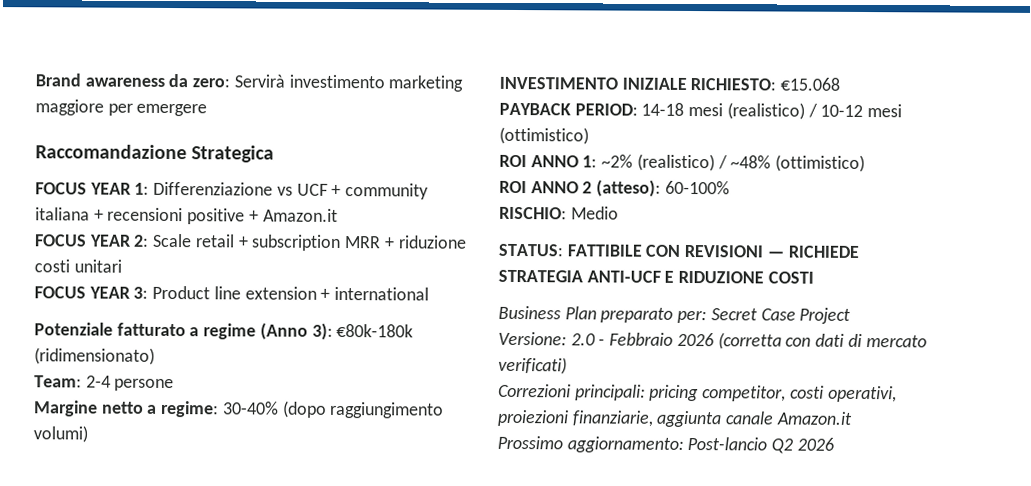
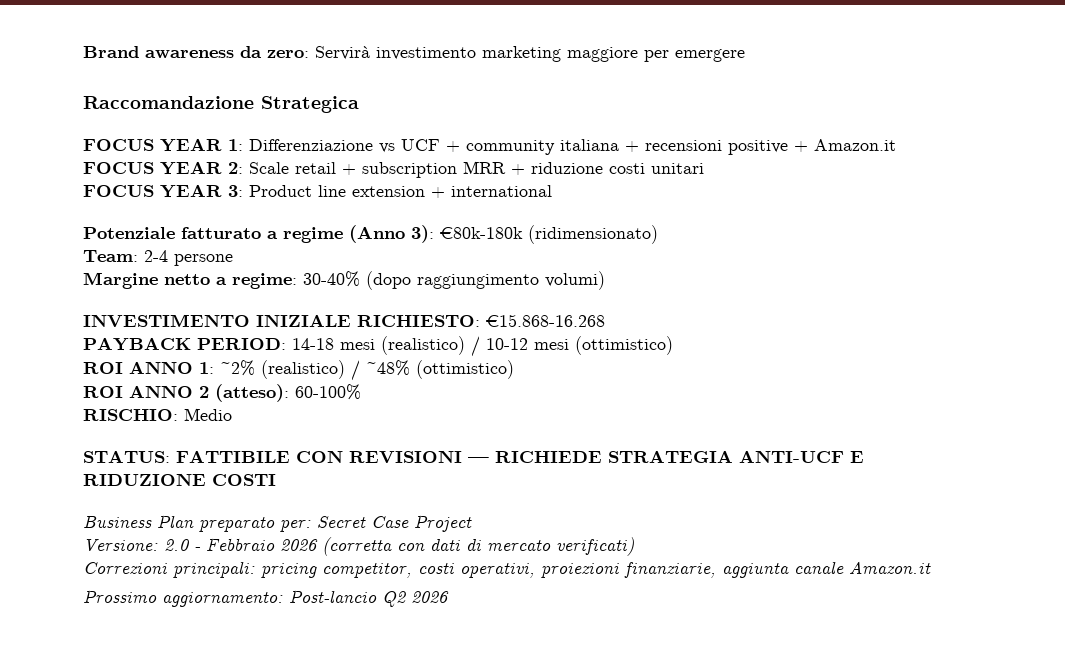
- INVESTIMENTO INIZIALE RICHIESTO: €15.068
+ INVESTIMENTO INIZIALE RICHIESTO: €15.868-16.268

